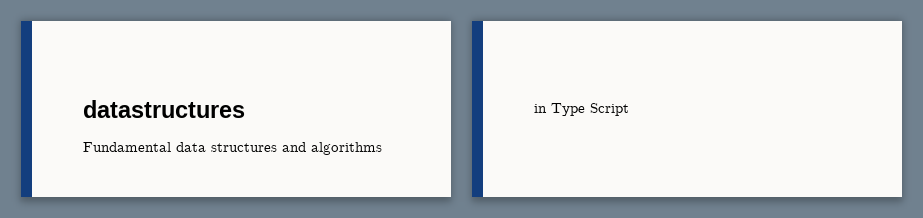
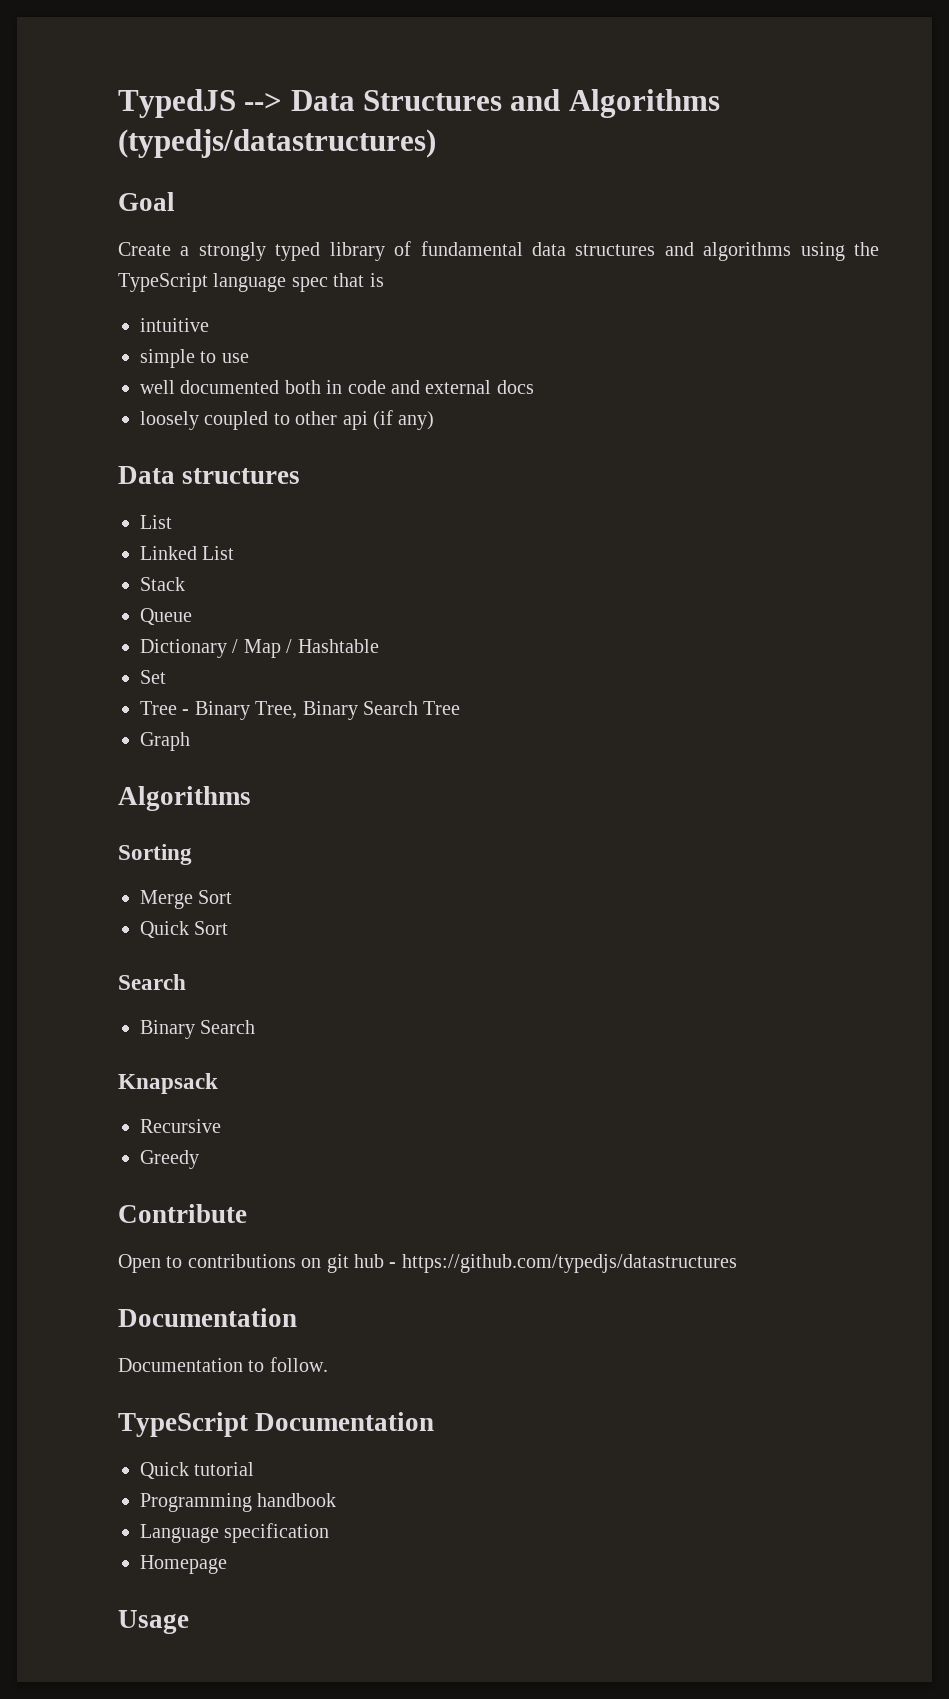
- datastructures
- Fundamental data structures and algorithms in Type Script
+ TypedJS --> Data Structures and Algorithms (typedjs/datastructures)
+ Goal
+ Create a strongly typed library of fundamental data structures and algorithms using the TypeScript language spec that is
+ intuitive
+ simple to use
+ well documented both in code and external docs
+ loosely coupled to other api (if any)
+ Data structures
+ List
+ Linked List
+ Stack
+ Queue
+ Dictionary / Map / Hashtable
+ Set
+ Tree - Binary Tree, Binary Search Tree
+ Graph
+ Algorithms
+ Sorting
+ Merge Sort
+ Quick Sort
+ Search
+ Binary Search
+ Knapsack
+ Recursive
+ Greedy
+ Contribute
+ Open to contributions on git hub - https://github.com/typedjs/datastructures
+ Documentation
+ Documentation to follow.
+ TypeScript Documentation
+ Quick tutorial
+ Programming handbook
+ Language specification
+ Homepage
+ Usage

